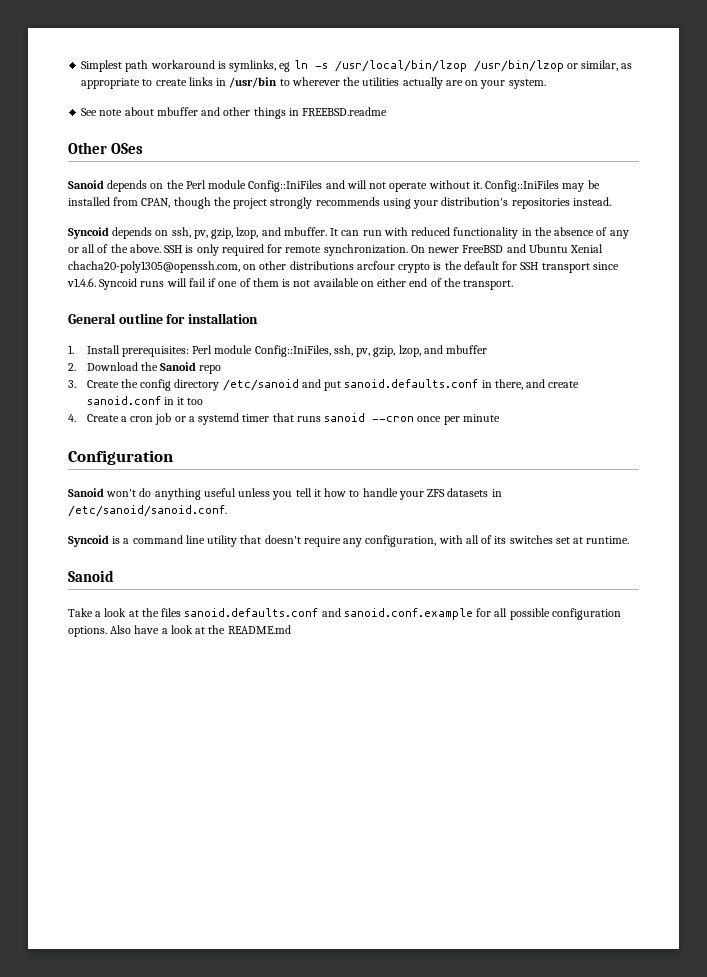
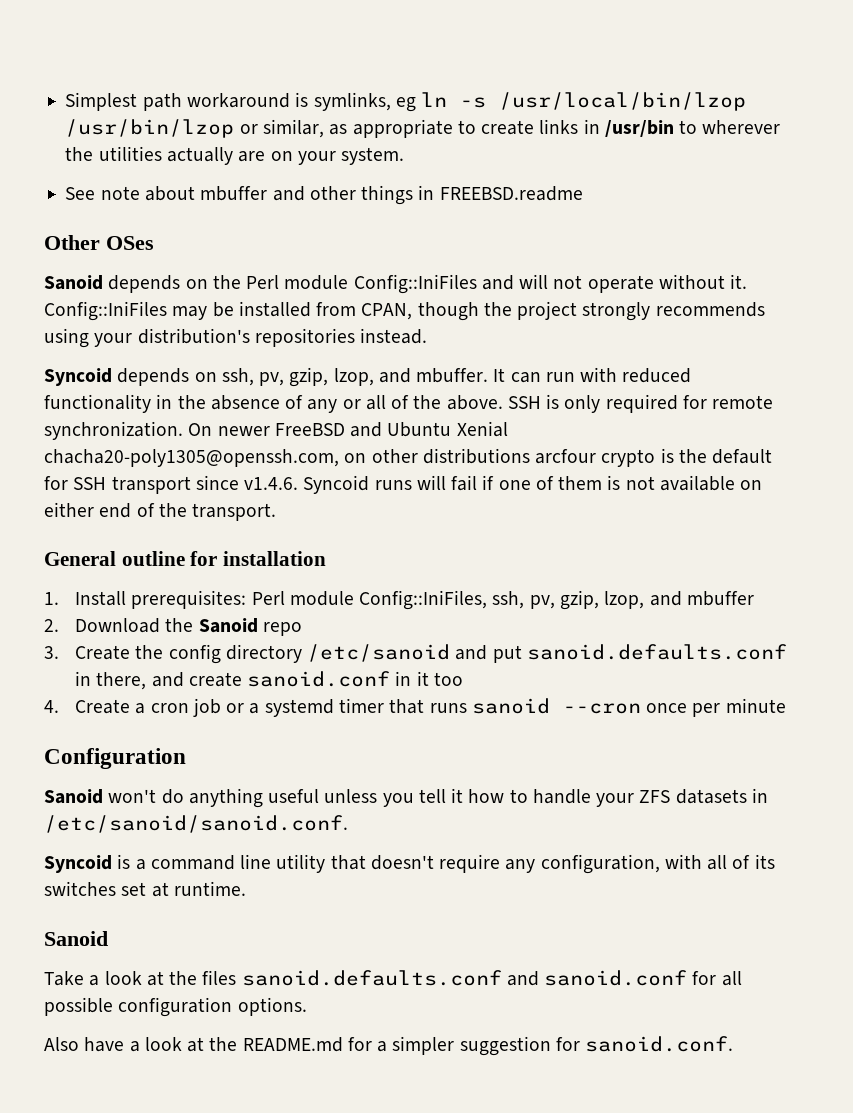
- Take a look at the files sanoid.defaults.conf and sanoid.conf.example for all possible configuration options. Also have a look at the README.md
+ Take a look at the files sanoid.defaults.conf and sanoid.conf for all possible configuration options.
+ Also have a look at the README.md for a simpler suggestion for sanoid.conf.

